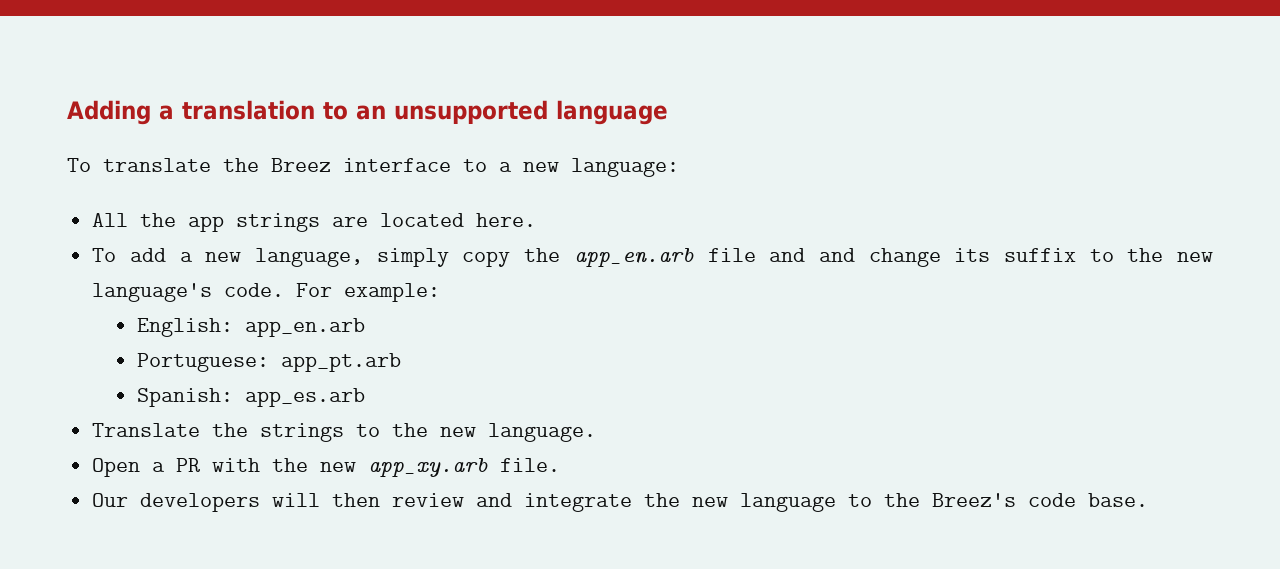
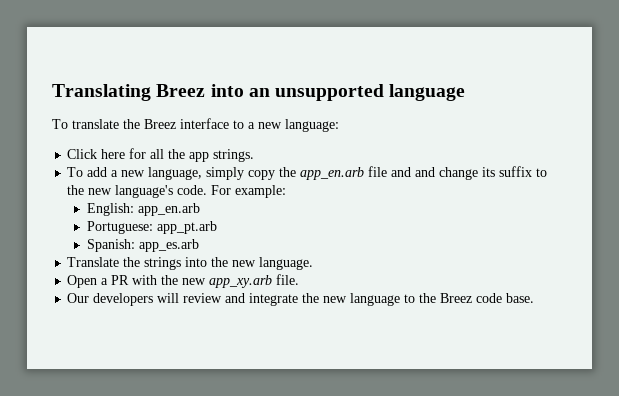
- Adding a translation to an unsupported language
+ Translating Breez into an unsupported language
- All the app strings are located here.
+ Click here for all the app strings.
- Translate the strings to the new language.
+ Translate the strings into the new language.
- Our developers will then review and integrate the new language to the Breez's code base.
+ Our developers will review and integrate the new language to the Breez code base.

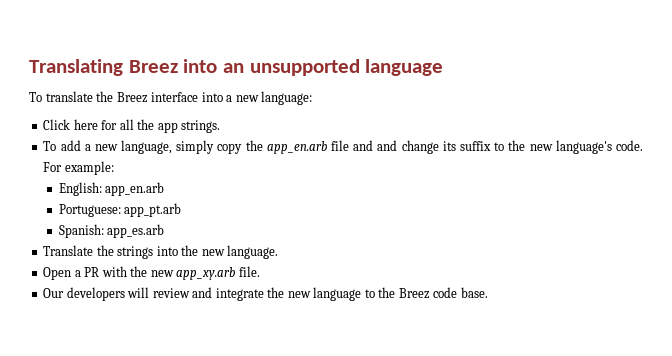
- To translate the Breez interface to a new language:
+ To translate the Breez interface into a new language:

